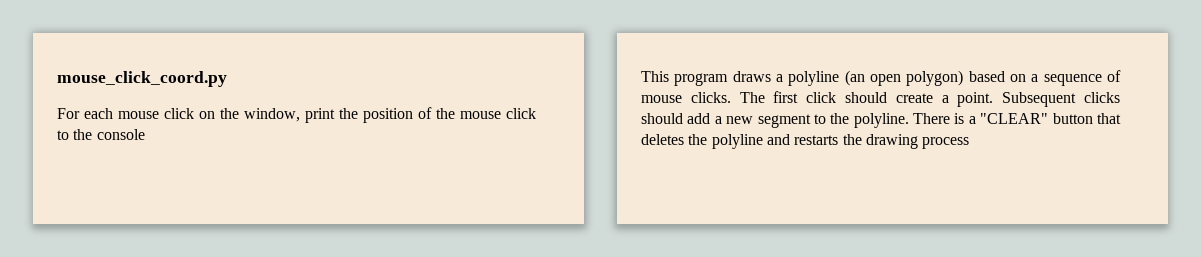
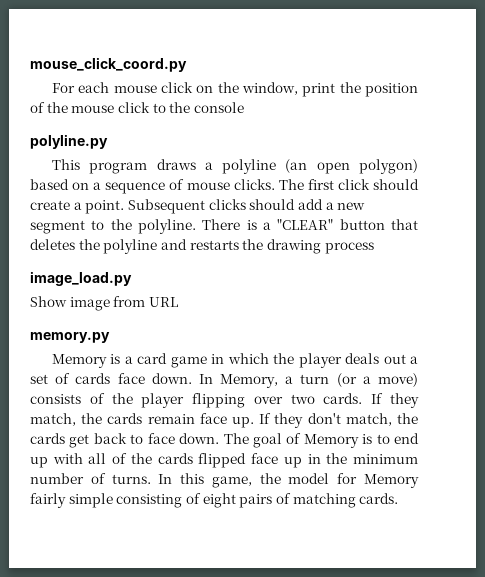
+ polyline.py
+ image_load.py
+ Show image from URL
+ memory.py
+ Memory is a card game in which the player deals out a set of cards face down. In Memory, a turn (or a move) consists of the player flipping over two cards. If they match, the cards remain face up. If they don't match, the cards get back to face down. The goal of Memory is to end up with all of the cards flipped face up in the minimum number of turns. In this game, the model for Memory fairly simple consisting of eight pairs of matching cards.

